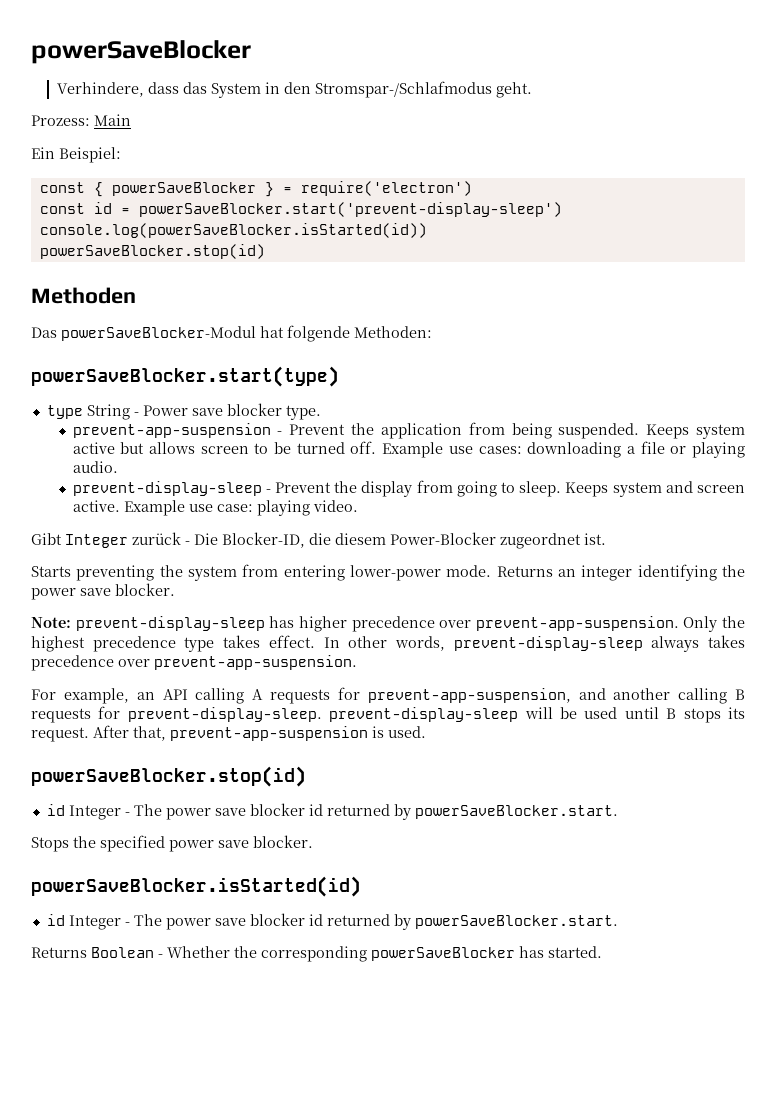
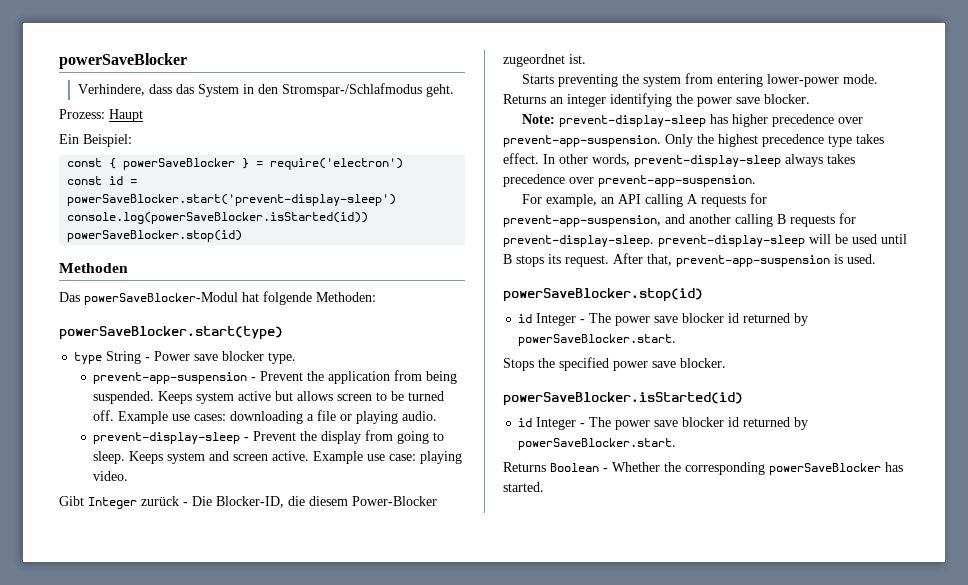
- Prozess: Main
+ Prozess: Haupt

